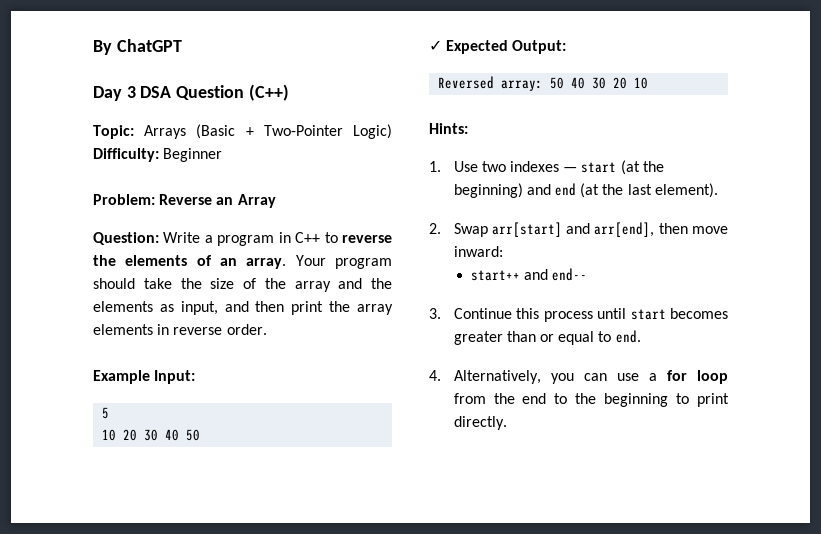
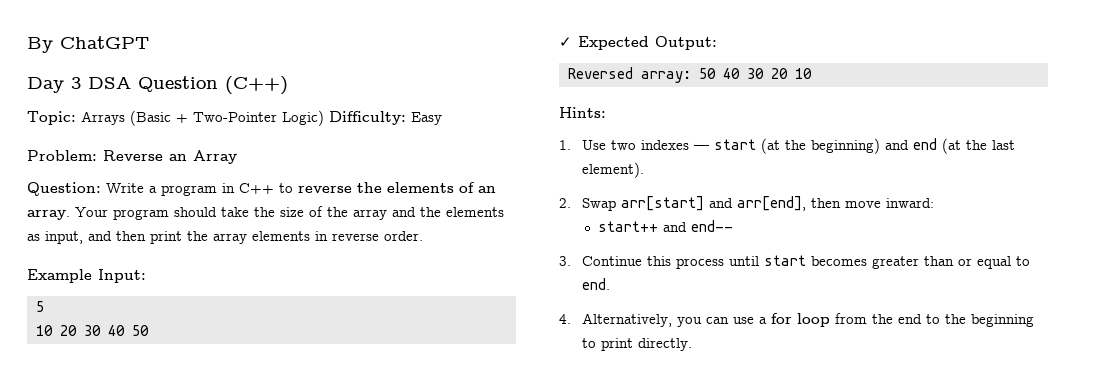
- Topic: Arrays (Basic + Two-Pointer Logic) Difficulty: Beginner
+ Topic: Arrays (Basic + Two-Pointer Logic) Difficulty: Easy

